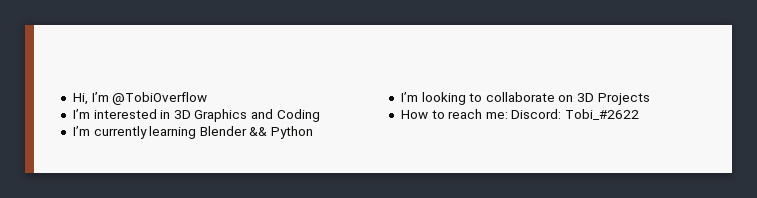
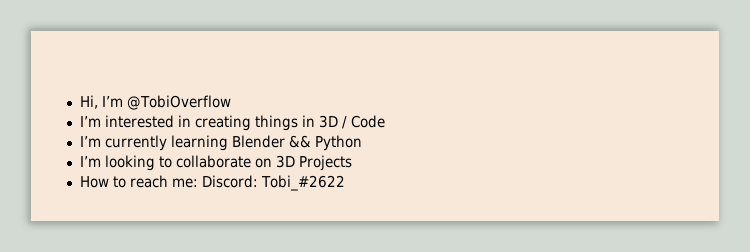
- I’m interested in 3D Graphics and Coding
+ I’m interested in creating things in 3D / Code

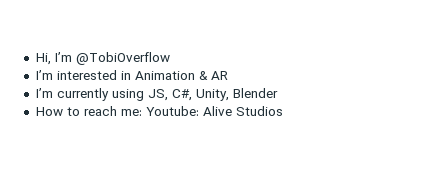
- I’m interested in creating things in 3D / Code
- I’m currently learning Blender && Python
- I’m looking to collaborate on 3D Projects
+ I’m interested in Animation & AR
+ I’m currently using JS, C#, Unity, Blender
- How to reach me: Discord: Tobi_#2622
+ How to reach me: Youtube: Alive Studios

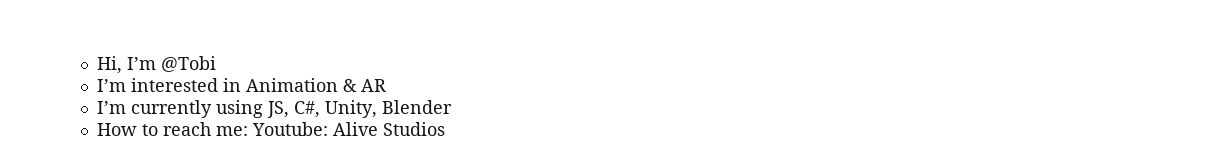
- Hi, I’m @TobiOverflow
+ Hi, I’m @Tobi

